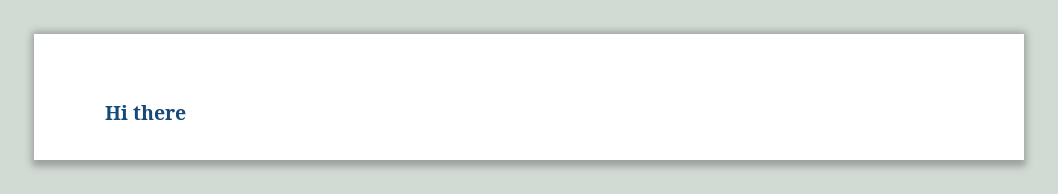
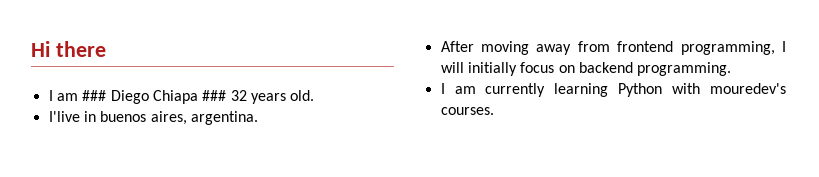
+ I am ### Diego Chiapa ### 32 years old.
+ I'live in buenos aires, argentina.
+ After moving away from frontend programming, I will initially focus on backend programming.
+ I am currently learning Python with mouredev's courses.

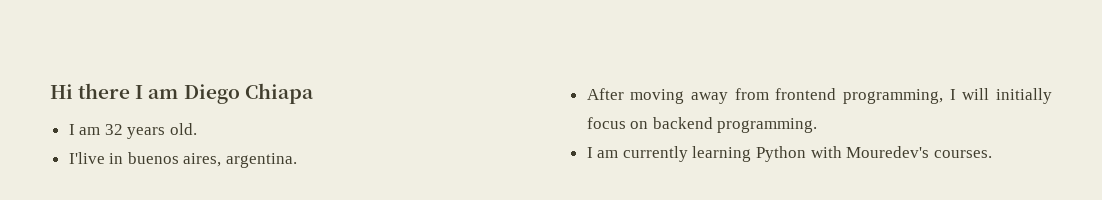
- Hi there
- I am ### Diego Chiapa ### 32 years old.
+ Hi there I am Diego Chiapa
+ I am 32 years old.
- I am currently learning Python with mouredev's courses.
+ I am currently learning Python with Mouredev's courses.

